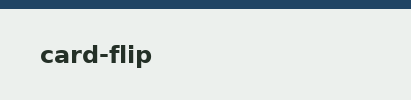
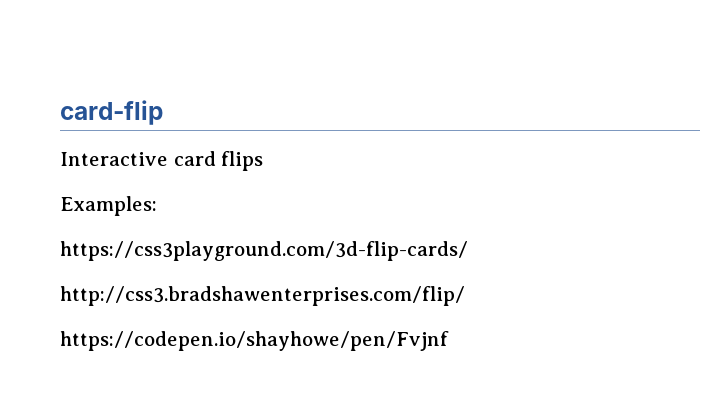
+ Interactive card flips
+ Examples:
+ https://css3playground.com/3d-flip-cards/
+ http://css3.bradshawenterprises.com/flip/
+ https://codepen.io/shayhowe/pen/Fvjnf

